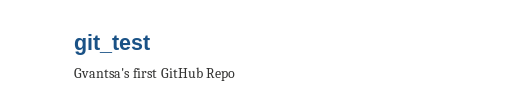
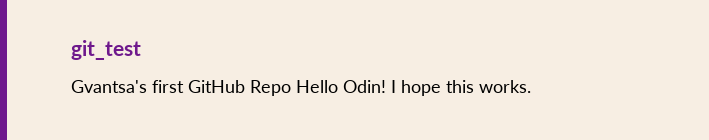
- Gvantsa's first GitHub Repo
+ Gvantsa's first GitHub Repo Hello Odin! I hope this works.

